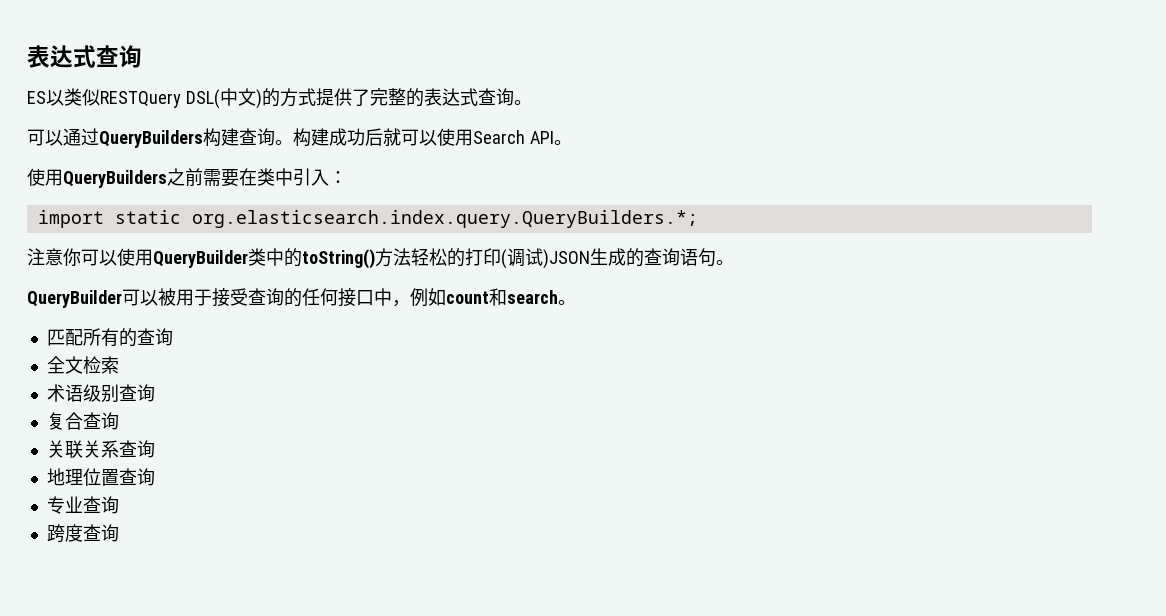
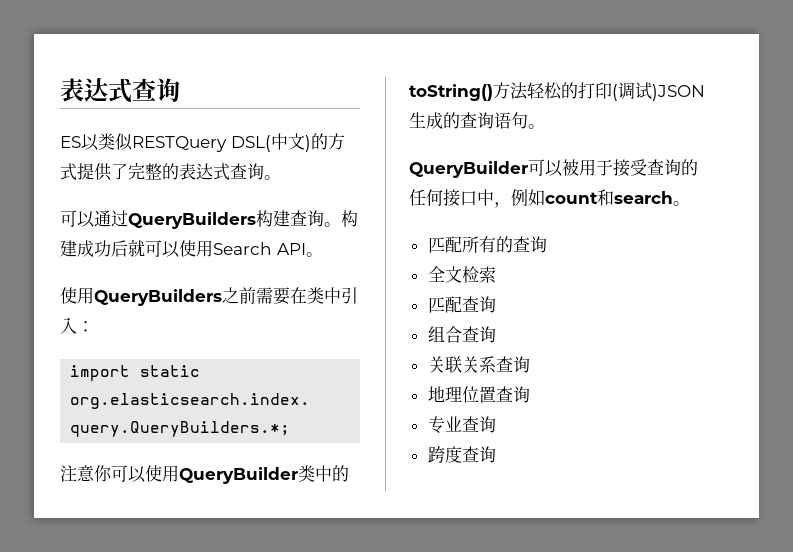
- 术语级别查询
- 复合查询
+ 匹配查询
+ 组合查询

